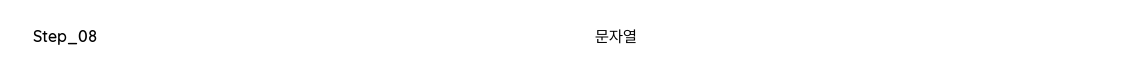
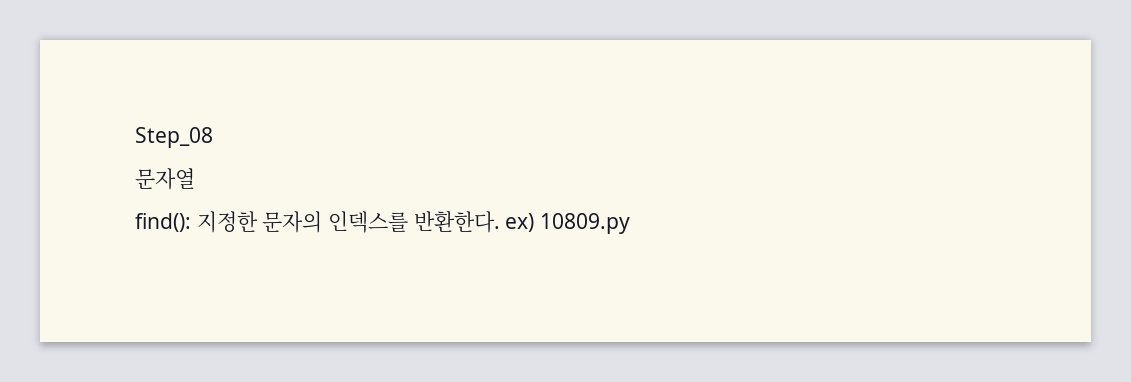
+ find(): 지정한 문자의 인덱스를 반환한다. ex) 10809.py

